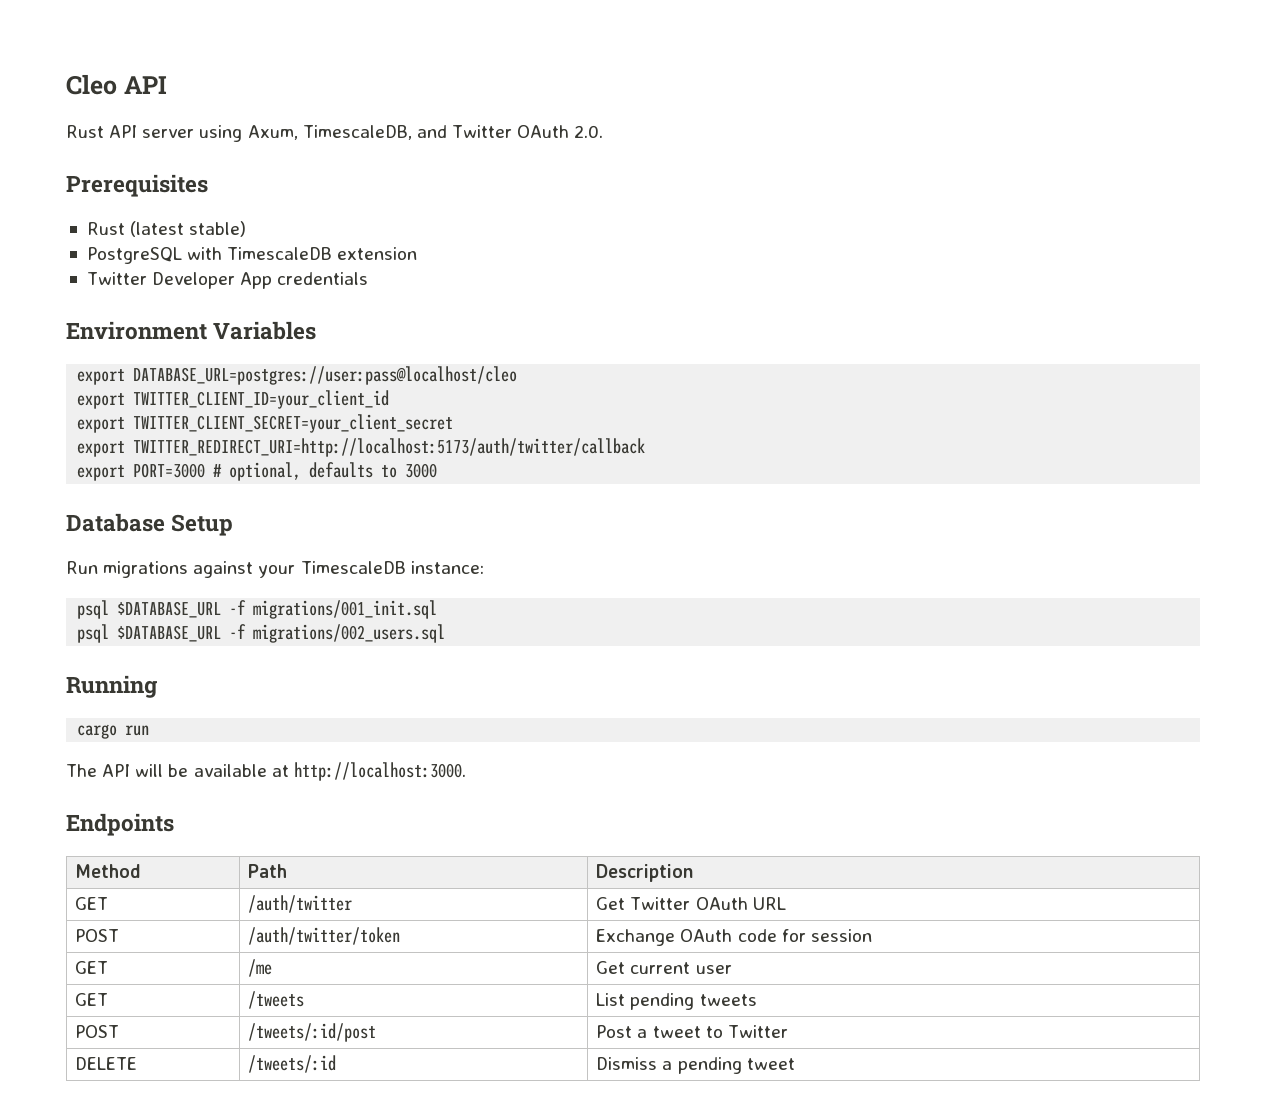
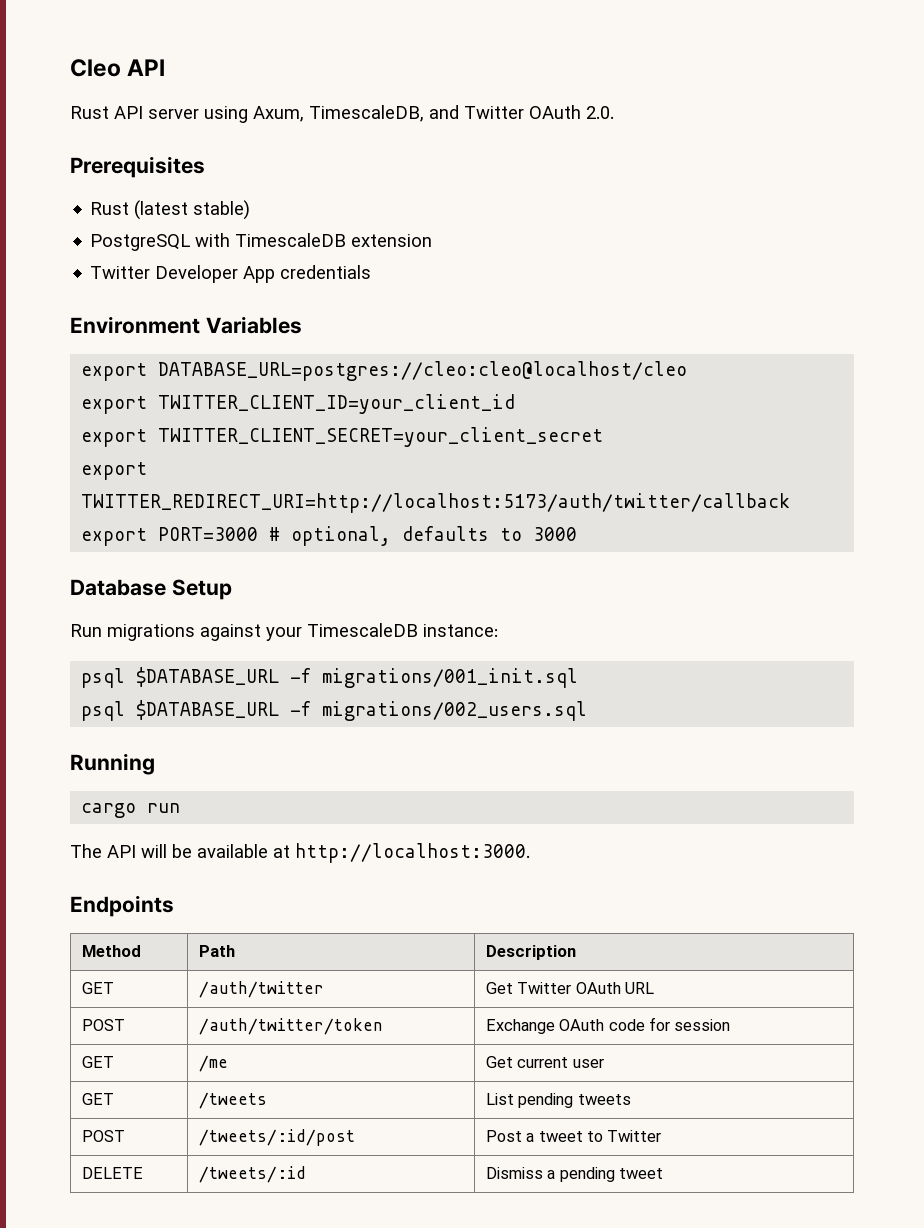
- export DATABASE_URL=postgres://user:pass@localhost/cleo
+ export DATABASE_URL=postgres://cleo:cleo@localhost/cleo

